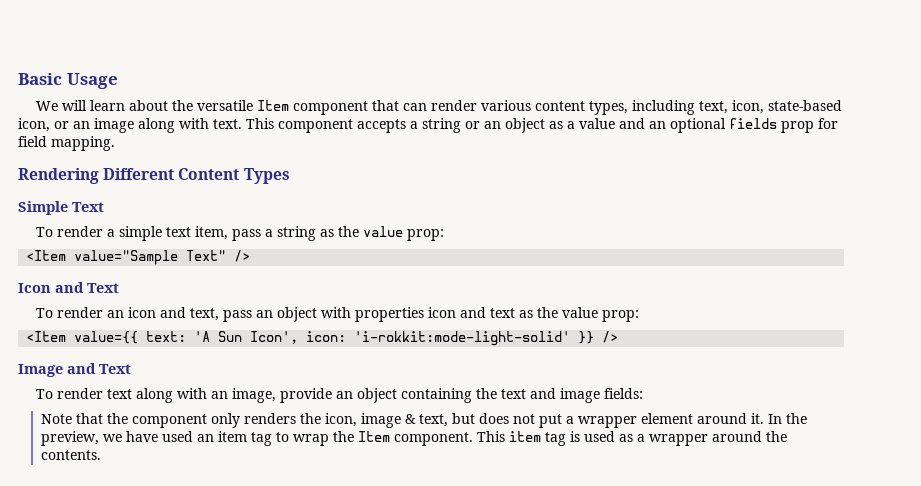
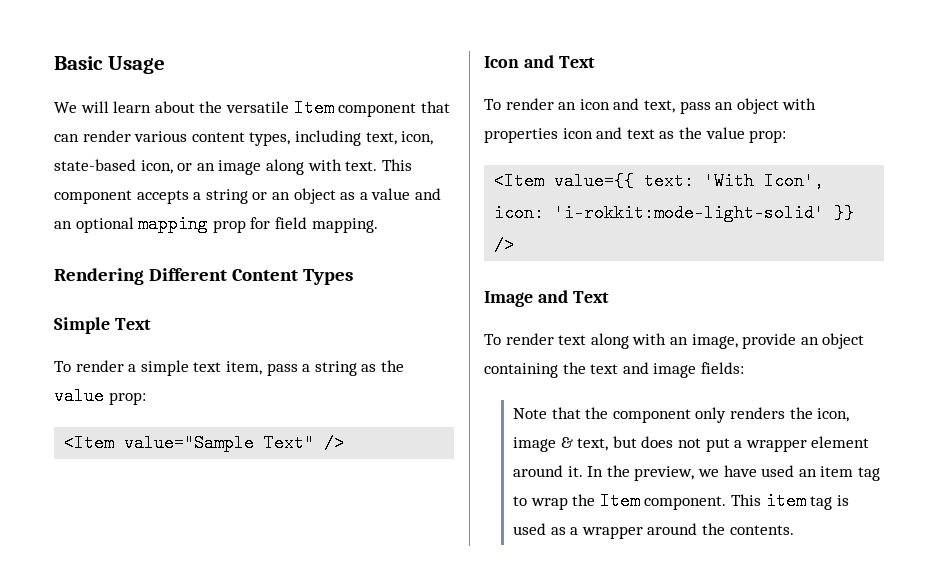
- This component accepts a string or an object as a value and an optional fields prop for field mapping.
+ This component accepts a string or an object as a value and an optional mapping prop for field mapping.
- <Item value={{ text: 'A Sun Icon', icon: 'i-rokkit:mode-light-solid' }} />
+ <Item value={{ text: 'With Icon', icon: 'i-rokkit:mode-light-solid' }} />

